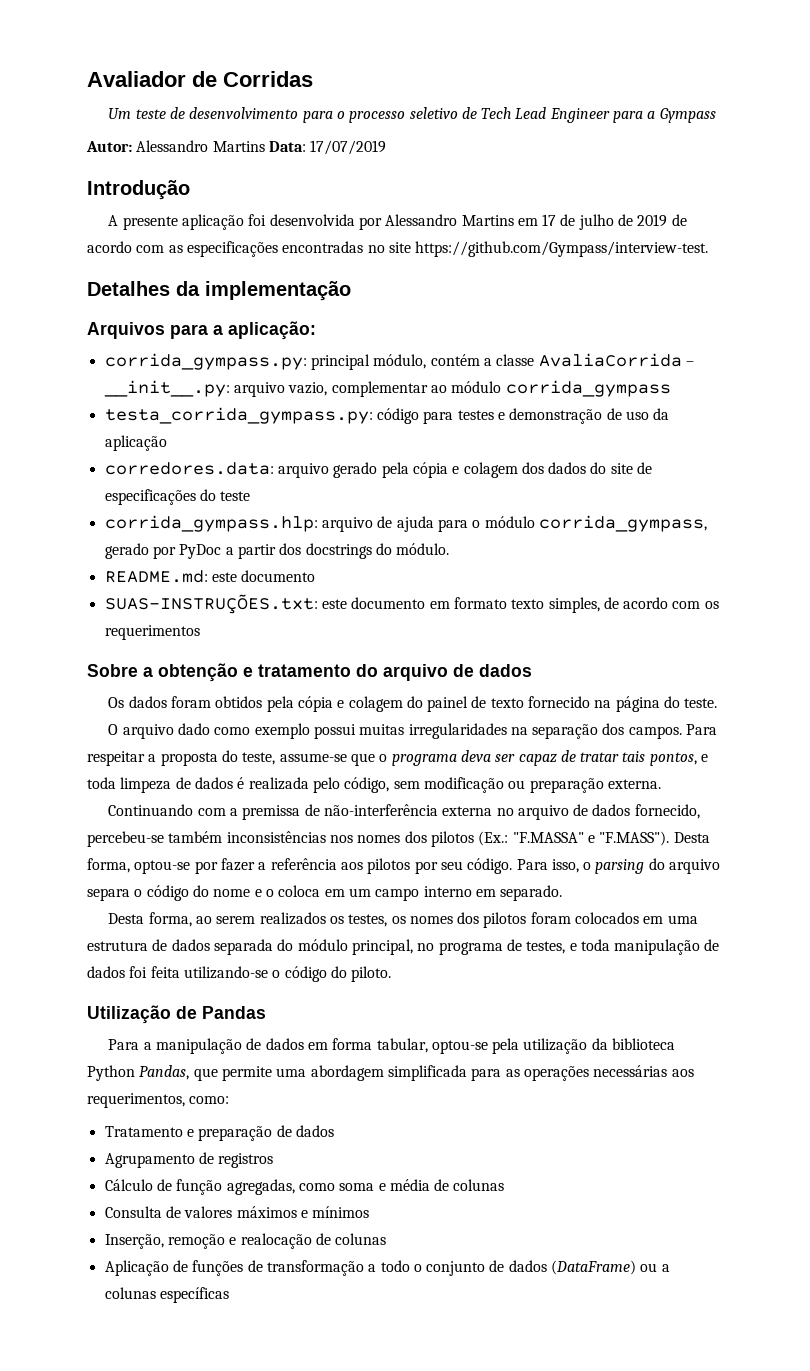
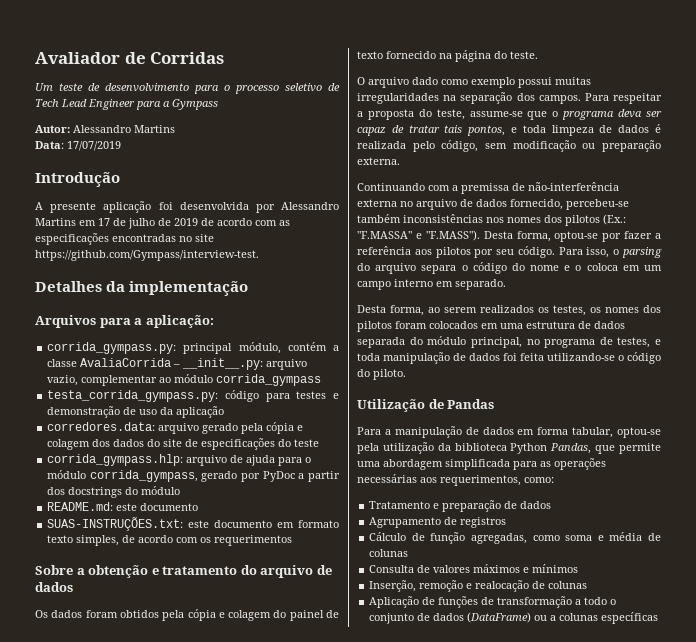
- Autor: Alessandro Martins Data: 17/07/2019
+ Autor: Alessandro Martins
+ Data: 17/07/2019
- corrida_gympass.hlp: arquivo de ajuda para o módulo corrida_gympass, gerado por PyDoc a partir dos docstrings do módulo.
+ corrida_gympass.hlp: arquivo de ajuda para o módulo corrida_gympass, gerado por PyDoc a partir dos docstrings do módulo

